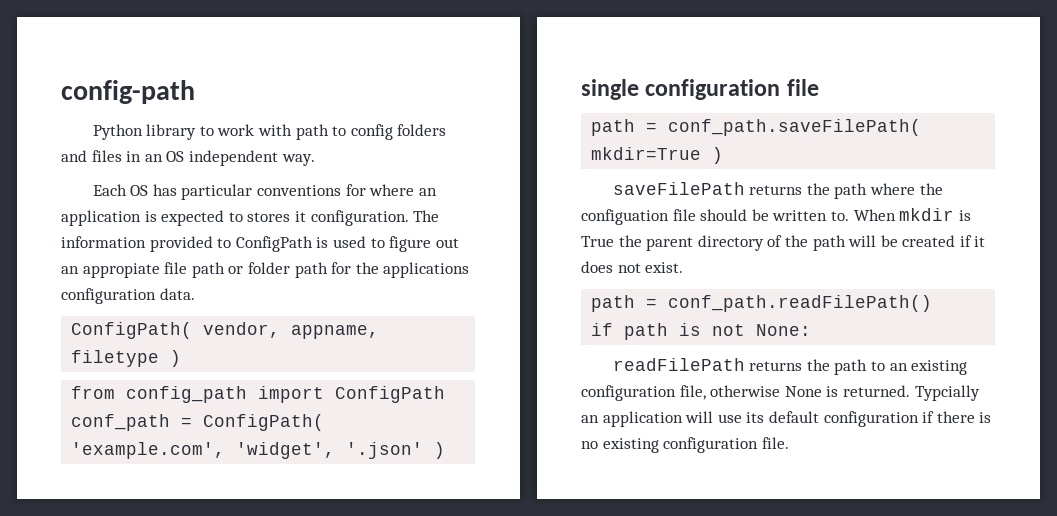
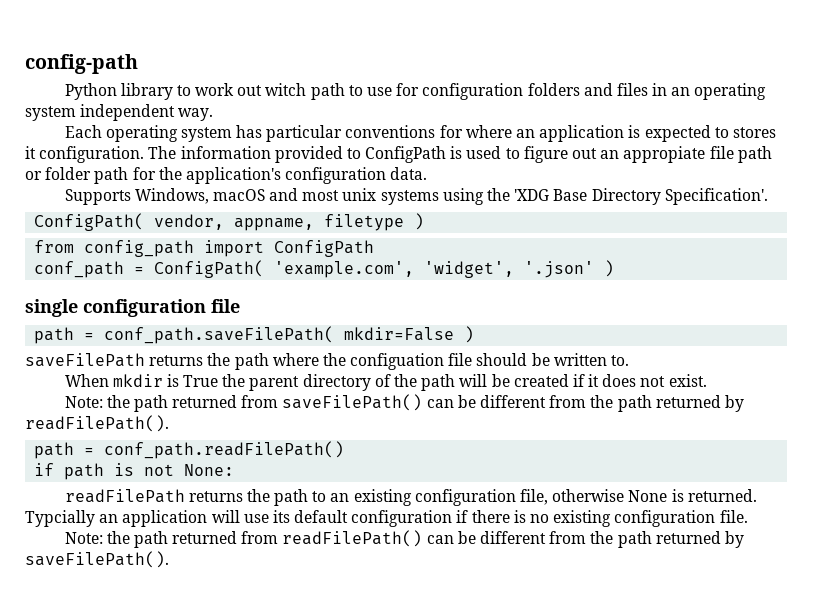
- Python library to work with path to config folders and files in an OS independent way.
+ Python library to work out witch path to use for configuration folders and files in an operating system independent way.
- Each OS has particular conventions for where an application is expected to stores it configuration.
+ Each operating system has particular conventions for where an application is expected to stores it configuration.
- The information provided to ConfigPath is used to figure out an appropiate file path or folder path for the applications configuration data.
+ The information provided to ConfigPath is used to figure out an appropiate file path or folder path for the application's configuration data.
+ Supports Windows, macOS and most unix systems using the 'XDG Base Directory Specification'.
- path = conf_path.saveFilePath( mkdir=True )
+ path = conf_path.saveFilePath( mkdir=False )
- saveFilePath returns the path where the configuation file should be written to. When mkdir is True the parent directory of the path will be created if it does not exist.
+ saveFilePath returns the path where the configuation file should be written to.
+ When mkdir is True the parent directory of the path will be created if it does not exist.
+ Note: the path returned from saveFilePath() can be different from the path returned by readFilePath().
+ Note: the path returned from readFilePath() can be different from the path returned by saveFilePath().

